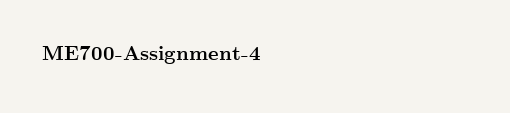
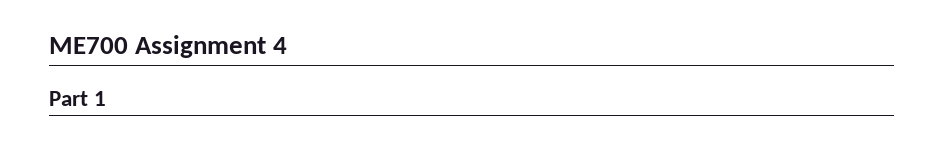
- ME700-Assignment-4
+ ME700 Assignment 4
+ Part 1

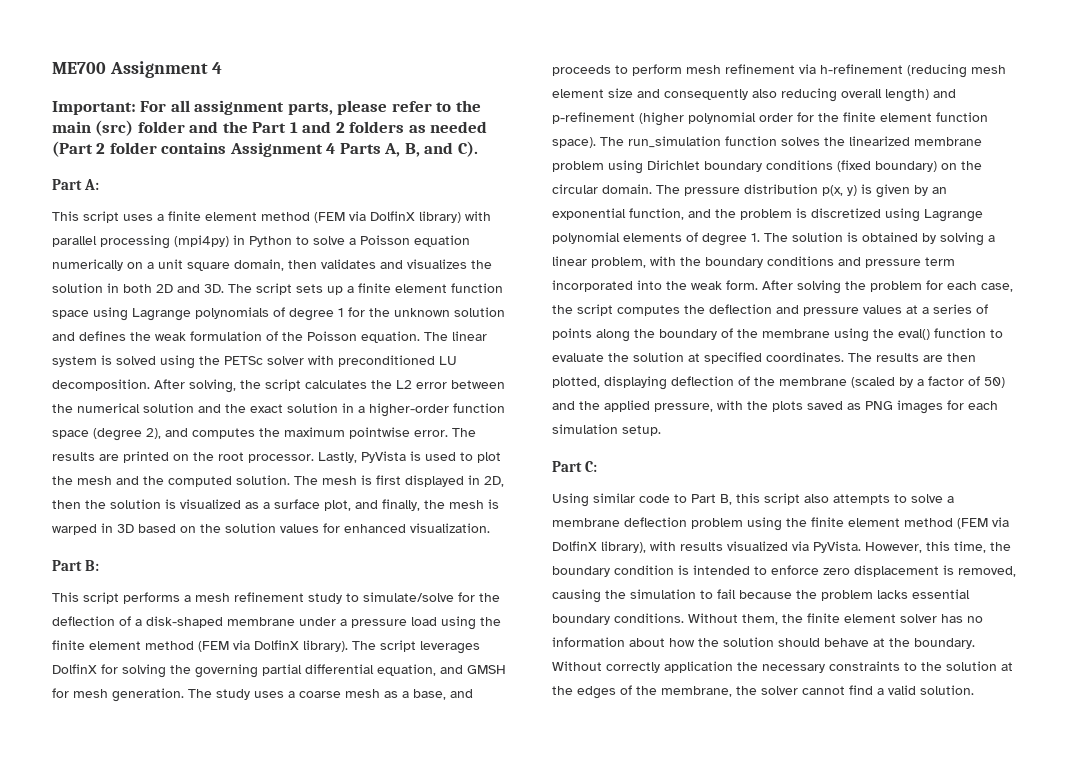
- Part 1
+ Important: For all assignment parts, please refer to the main (src) folder and the Part 1 and 2 folders as needed (Part 2 folder contains Assignment 4 Parts A, B, and C).
+ Part A:
+ This script uses a finite element method (FEM via DolfinX library) with parallel processing (mpi4py) in Python to solve a Poisson equation numerically on a unit square domain, then validates and visualizes the solution in both 2D and 3D. The script sets up a finite element function space using Lagrange polynomials of degree 1 for the unknown solution and defines the weak formulation of the Poisson equation. The linear system is solved using the PETSc solver with preconditioned LU decomposition. After solving, the script calculates the L2 error between the numerical solution and the exact solution in a higher-order function space (degree 2), and computes the maximum pointwise error. The results are printed on the root processor. Lastly, PyVista is used to plot the mesh and the computed solution. The mesh is first displayed in 2D, then the solution is visualized as a surface plot, and finally, the mesh is warped in 3D based on the solution values for enhanced visualization.
+ Part B:
+ This script performs a mesh refinement study to simulate/solve for the deflection of a disk-shaped membrane under a pressure load using the finite element method (FEM via DolfinX library). The script leverages DolfinX for solving the governing partial differential equation, and GMSH for mesh generation. The study uses a coarse mesh as a base, and proceeds to perform mesh refinement via h-refinement (reducing mesh element size and consequently also reducing overall length) and p-refinement (higher polynomial order for the finite element function space). The run_simulation function solves the linearized membrane problem using Dirichlet boundary conditions (fixed boundary) on the circular domain. The pressure distribution p(x, y) is given by an exponential function, and the problem is discretized using Lagrange polynomial elements of degree 1. The solution is obtained by solving a linear problem, with the boundary conditions and pressure term incorporated into the weak form. After solving the problem for each case, the script computes the deflection and pressure values at a series of points along the boundary of the membrane using the eval() function to evaluate the solution at specified coordinates. The results are then plotted, displaying deflection of the membrane (scaled by a factor of 50) and the applied pressure, with the plots saved as PNG images for each simulation setup.
+ Part C:
+ Using similar code to Part B, this script also attempts to solve a membrane deflection problem using the finite element method (FEM via DolfinX library), with results visualized via PyVista. However, this time, the boundary condition is intended to enforce zero displacement is removed, causing the simulation to fail because the problem lacks essential boundary conditions. Without them, the finite element solver has no information about how the solution should behave at the boundary. Without correctly application the necessary constraints to the solution at the edges of the membrane, the solver cannot find a valid solution.

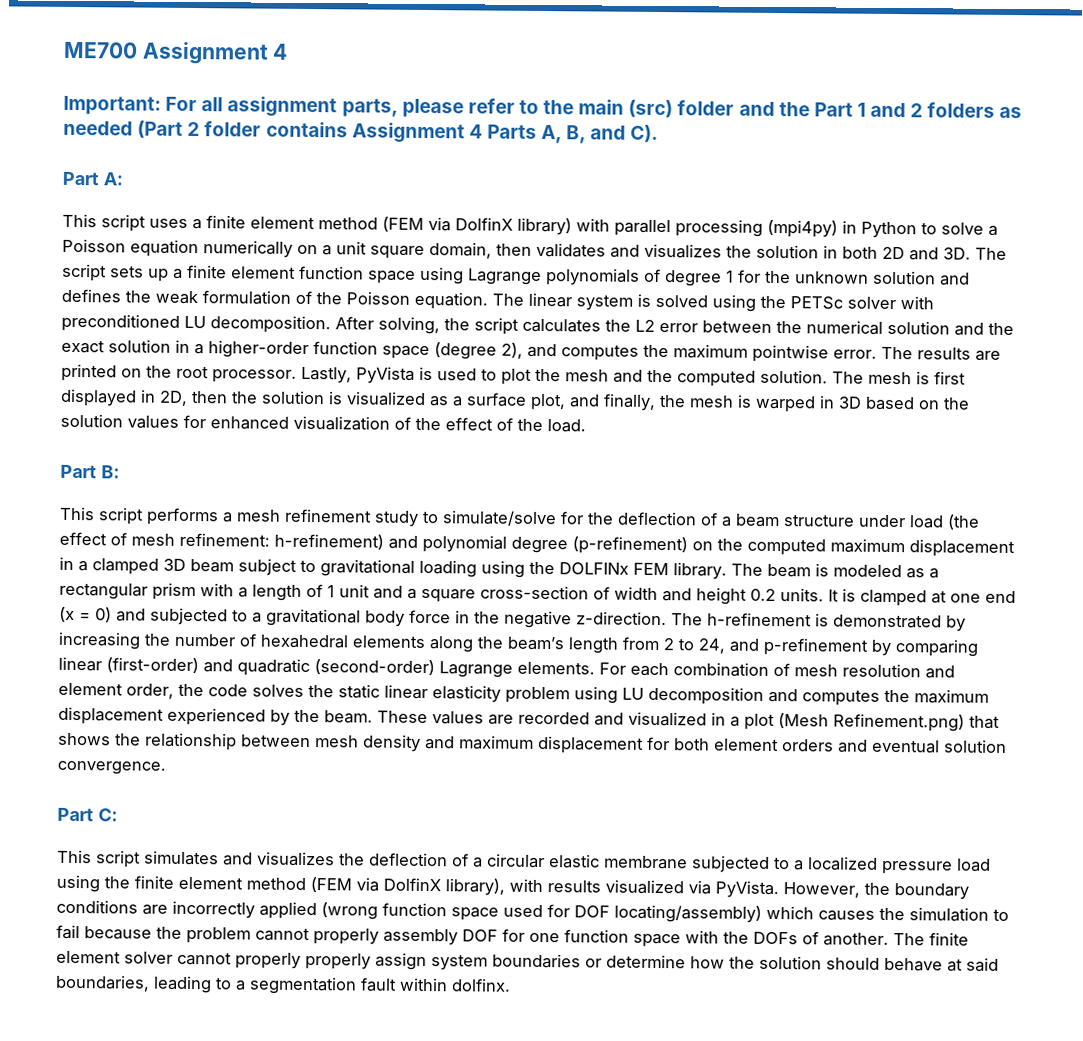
- The mesh is first displayed in 2D, then the solution is visualized as a surface plot, and finally, the mesh is warped in 3D based on the solution values for enhanced visualization.
+ The mesh is first displayed in 2D, then the solution is visualized as a surface plot, and finally, the mesh is warped in 3D based on the solution values for enhanced visualization of the effect of the load.
- This script performs a mesh refinement study to simulate/solve for the deflection of a disk-shaped membrane under a pressure load using the finite element method (FEM via DolfinX library). The script leverages DolfinX for solving the governing partial differential equation, and GMSH for mesh generation. The study uses a coarse mesh as a base, and proceeds to perform mesh refinement via h-refinement (reducing mesh element size and consequently also reducing overall length) and p-refinement (higher polynomial order for the finite element function space). The run_simulation function solves the linearized membrane problem using Dirichlet boundary conditions (fixed boundary) on the circular domain. The pressure distribution p(x, y) is given by an exponential function, and the problem is discretized using Lagrange polynomial elements of degree 1. The solution is obtained by solving a linear problem, with the boundary conditions and pressure term incorporated into the weak form. After solving the problem for each case, the script computes the deflection and pressure values at a series of points along the boundary of the membrane using the eval() function to evaluate the solution at specified coordinates. The results are then plotted, displaying deflection of the membrane (scaled by a factor of 50) and the applied pressure, with the plots saved as PNG images for each simulation setup.
+ This script performs a mesh refinement study to simulate/solve for the deflection of a beam structure under load (the effect of mesh refinement: h-refinement) and polynomial degree (p-refinement) on the computed maximum displacement in a clamped 3D beam subject to gravitational loading using the DOLFINx FEM library. The beam is modeled as a rectangular prism with a length of 1 unit and a square cross-section of width and height 0.2 units. It is clamped at one end (x = 0) and subjected to a gravitational body force in the negative z-direction. The h-refinement is demonstrated by increasing the number of hexahedral elements along the beam’s length from 2 to 24, and p-refinement by comparing linear (first-order) and quadratic (second-order) Lagrange elements. For each combination of mesh resolution and element order, the code solves the static linear elasticity problem using LU decomposition and computes the maximum displacement experienced by the beam. These values are recorded and visualized in a plot (Mesh Refinement.png) that shows the relationship between mesh density and maximum displacement for both element orders and eventual solution convergence.
  Part C:
- Using similar code to Part B, this script also attempts to solve a membrane deflection problem using the finite element method (FEM via DolfinX library), with results visualized via PyVista.
+ This script simulates and visualizes the deflection of a circular elastic membrane subjected to a localized pressure load using the finite element method (FEM via DolfinX library), with results visualized via PyVista.
- However, this time, the boundary condition is intended to enforce zero displacement is removed, causing the simulation to fail because the problem lacks essential boundary conditions. Without them, the finite element solver has no information about how the solution should behave at the boundary. Without correctly application the necessary constraints to the solution at the edges of the membrane, the solver cannot find a valid solution.
+ However, the boundary conditions are incorrectly applied (wrong function space used for DOF locating/assembly) which causes the simulation to fail because the problem cannot properly assembly DOF for one function space with the DOFs of another. The finite element solver cannot properly properly assign system boundaries or determine how the solution should behave at said boundaries, leading to a segmentation fault within dolfinx.

